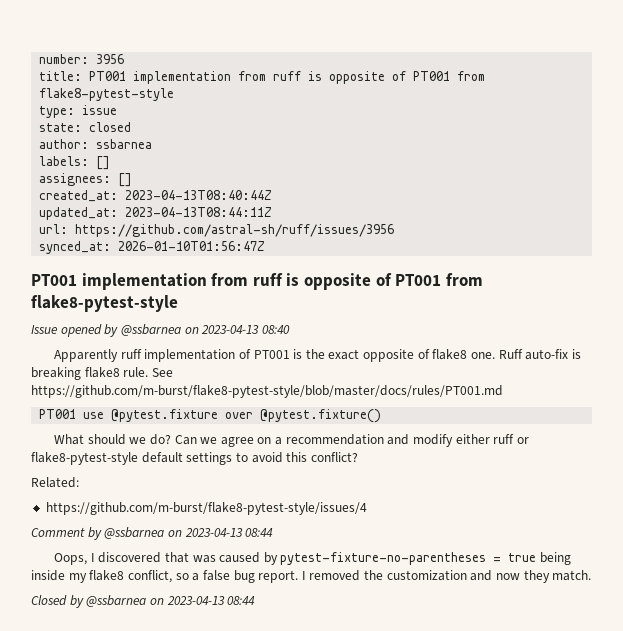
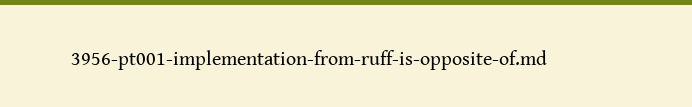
- number: 3956
- title: PT001 implementation from ruff is opposite of PT001 from flake8-pytest-style
- type: issue
- state: closed
- author: ssbarnea
- labels: []
- assignees: []
- created_at: 2023-04-13T08:40:44Z
- updated_at: 2023-04-13T08:44:11Z
- url: https://github.com/astral-sh/ruff/issues/3956
- synced_at: 2026-01-10T01:56:47Z
- PT001 implementation from ruff is opposite of PT001 from flake8-pytest-style
- Issue opened by @ssbarnea on 2023-04-13 08:40
- Apparently ruff implementation of PT001 is the exact opposite of flake8 one. Ruff auto-fix is breaking flake8 rule. See https://github.com/m-burst/flake8-pytest-style/blob/master/docs/rules/PT001.md
- PT001 use @pytest.fixture over @pytest.fixture()
- What should we do? Can we agree on a recommendation and modify either ruff or flake8-pytest-style default settings to avoid this conflict?
- Related:
- https://github.com/m-burst/flake8-pytest-style/issues/4
- Comment by @ssbarnea on 2023-04-13 08:44
- Oops, I discovered that was caused by pytest-fixture-no-parentheses = true being inside my flake8 conflict, so a false bug report. I removed the customization and now they match.
- Closed by @ssbarnea on 2023-04-13 08:44
+ 3956-pt001-implementation-from-ruff-is-opposite-of.md

